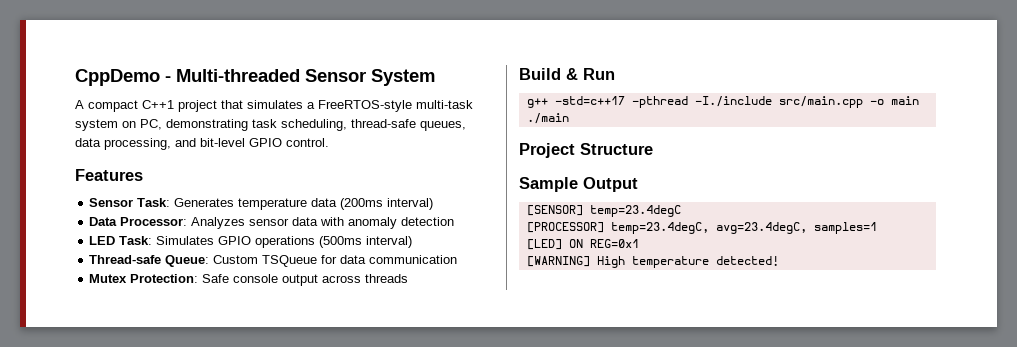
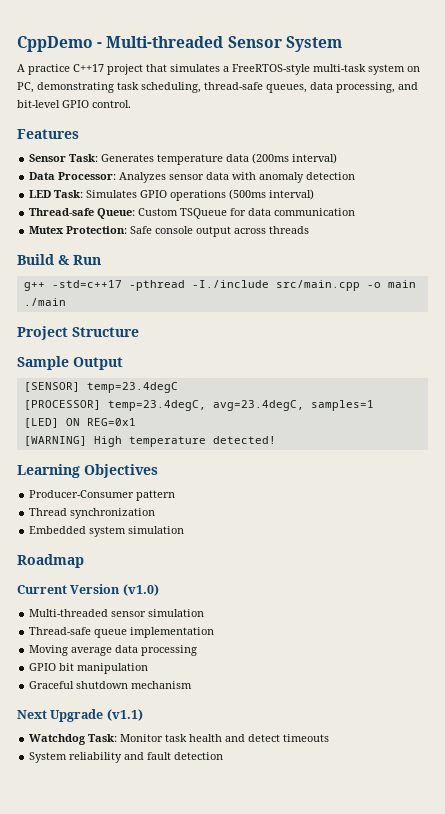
- A compact C++1 project that simulates a FreeRTOS-style multi-task system on PC, demonstrating task scheduling, thread-safe queues, data processing, and bit-level GPIO control.
+ A practice C++17 project that simulates a FreeRTOS-style multi-task system on PC, demonstrating task scheduling, thread-safe queues, data processing, and bit-level GPIO control.
+ Learning Objectives
+ Producer-Consumer pattern
+ Thread synchronization
+ Embedded system simulation
+ Roadmap
+ Current Version (v1.0)
+ Multi-threaded sensor simulation
+ Thread-safe queue implementation
+ Moving average data processing
+ GPIO bit manipulation
+ Graceful shutdown mechanism
+ Next Upgrade (v1.1)
+ Watchdog Task: Monitor task health and detect timeouts
+ System reliability and fault detection

